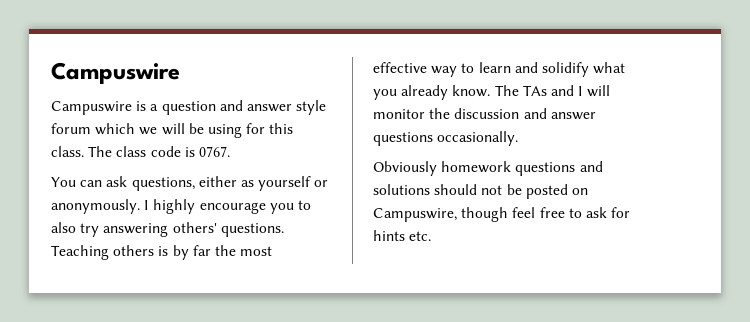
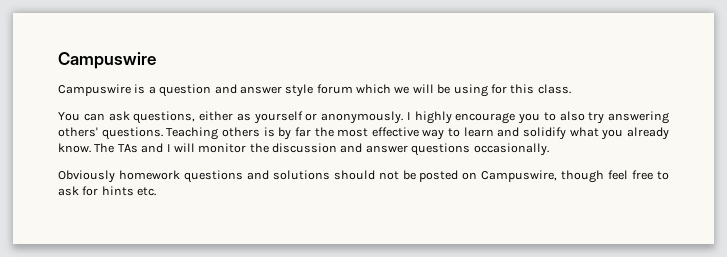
- The class code is 0767.

